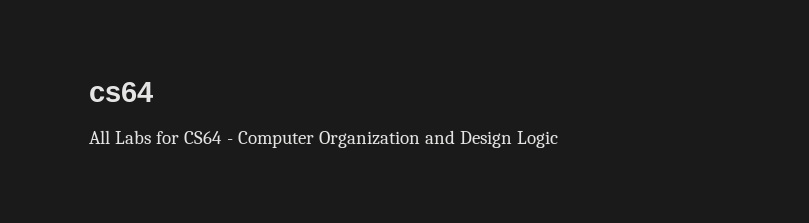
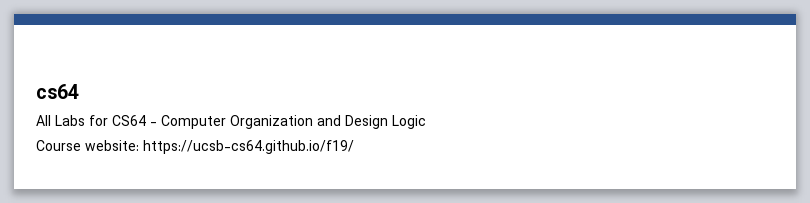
+ Course website: https://ucsb-cs64.github.io/f19/

